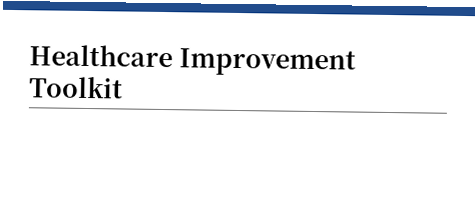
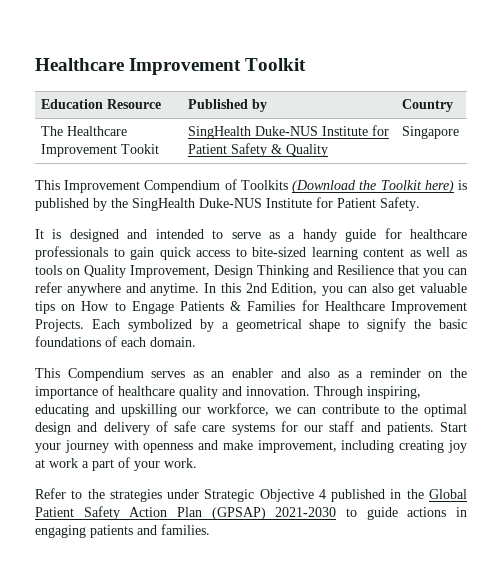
+ Education Resource | Published by | Country
+ The Healthcare Improvement Tookit | SingHealth Duke-NUS Institute for Patient Safety & Quality | Singapore
+ This Improvement Compendium of Toolkits (Download the Toolkit here) is published by the SingHealth Duke-NUS Institute for Patient Safety.
+ It is designed and intended to serve as a handy guide for healthcare professionals to gain quick access to bite-sized learning content as well as tools on Quality Improvement, Design Thinking and Resilience that you can refer anywhere and anytime. In this 2nd Edition, you can also get valuable tips on How to Engage Patients & Families for Healthcare Improvement Projects. Each symbolized by a geometrical shape to signify the basic foundations of each domain.
+ This Compendium serves as an enabler and also as a reminder on the importance of healthcare quality and innovation. Through inspiring, educating and upskilling our workforce, we can contribute to the optimal design and delivery of safe care systems for our staff and patients. Start your journey with openness and make improvement, including creating joy at work a part of your work.
+ Refer to the strategies under Strategic Objective 4 published in the Global Patient Safety Action Plan (GPSAP) 2021-2030 to guide actions in engaging patients and families.

